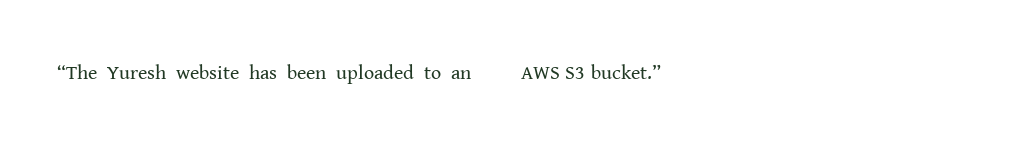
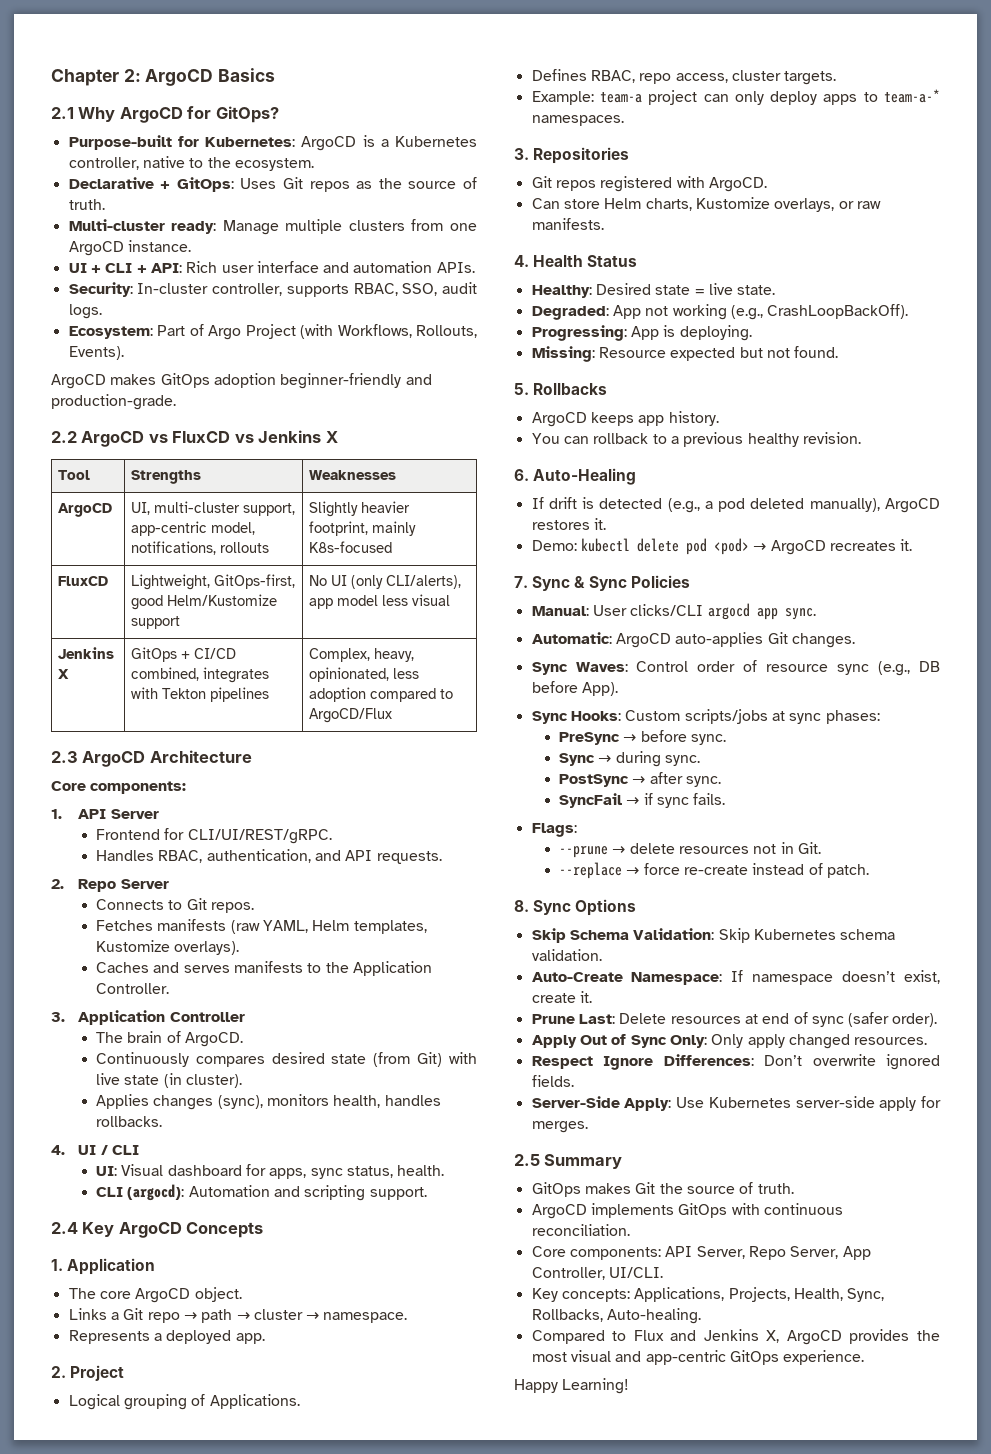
- “The Yuresh website has been uploaded to an AWS S3 bucket.”
+ Chapter 2: ArgoCD Basics
+ 2.1 Why ArgoCD for GitOps?
+ Purpose-built for Kubernetes: ArgoCD is a Kubernetes controller, native to the ecosystem.
+ Declarative + GitOps: Uses Git repos as the source of truth.
+ Multi-cluster ready: Manage multiple clusters from one ArgoCD instance.
+ UI + CLI + API: Rich user interface and automation APIs.
+ Security: In-cluster controller, supports RBAC, SSO, audit logs.
+ Ecosystem: Part of Argo Project (with Workflows, Rollouts, Events).
+ ArgoCD makes GitOps adoption beginner-friendly and production-grade.
+ 2.2 ArgoCD vs FluxCD vs Jenkins X
+ Tool | Strengths | Weaknesses
+ ArgoCD | UI, multi-cluster support, app-centric model, notifications, rollouts | Slightly heavier footprint, mainly K8s-focused
+ FluxCD | Lightweight, GitOps-first, good Helm/Kustomize support | No UI (only CLI/alerts), app model less visual
+ Jenkins X | GitOps + CI/CD combined, integrates with Tekton pipelines | Complex, heavy, opinionated, less adoption compared to ArgoCD/Flux
+ 2.3 ArgoCD Architecture
+ Core components:
+ 1. API Server
+ Frontend for CLI/UI/REST/gRPC.
+ Handles RBAC, authentication, and API requests.
+ 2. Repo Server
+ Connects to Git repos.
+ Fetches manifests (raw YAML, Helm templates, Kustomize overlays).
+ Caches and serves manifests to the Application Controller.
+ 3. Application Controller
+ The brain of ArgoCD.
+ Continuously compares desired state (from Git) with live state (in cluster).
+ Applies changes (sync), monitors health, handles rollbacks.
+ 4. UI / CLI
+ UI: Visual dashboard for apps, sync status, health.
+ CLI (argocd): Automation and scripting support.
+ 2.4 Key ArgoCD Concepts
+ 1. Application
+ The core ArgoCD object.
+ Links a Git repo → path → cluster → namespace.
+ Represents a deployed app.
+ 2. Project
+ Logical grouping of Applications.
+ Defines RBAC, repo access, cluster targets.
+ Example: team-a project can only deploy apps to team-a-* namespaces.
+ 3. Repositories
+ Git repos registered with ArgoCD.
+ Can store Helm charts, Kustomize overlays, or raw manifests.
+ 4. Health Status
+ Healthy: Desired state = live state.
+ Degraded: App not working (e.g., CrashLoopBackOff).
+ Progressing: App is deploying.
+ Missing: Resource expected but not found.
+ 5. Rollbacks
+ ArgoCD keeps app history.
+ You can rollback to a previous healthy revision.
+ 6. Auto-Healing
+ If drift is detected (e.g., a pod deleted manually), ArgoCD restores it.
+ Demo: kubectl delete pod <pod> → ArgoCD recreates it.
+ 7. Sync & Sync Policies
+ Manual: User clicks/CLI argocd app sync.
+ Automatic: ArgoCD auto-applies Git changes.
+ Sync Waves: Control order of resource sync (e.g., DB before App).
+ Sync Hooks: Custom scripts/jobs at sync phases:
+ PreSync → before sync.
+ Sync → during sync.
+ PostSync → after sync.
+ SyncFail → if sync fails.
+ Flags:
+ --prune → delete resources not in Git.
+ --replace → force re-create instead of patch.
+ 8. Sync Options
+ Skip Schema Validation: Skip Kubernetes schema validation.
+ Auto-Create Namespace: If namespace doesn’t exist, create it.
+ Prune Last: Delete resources at end of sync (safer order).
+ Apply Out of Sync Only: Only apply changed resources.
+ Respect Ignore Differences: Don’t overwrite ignored fields.
+ Server-Side Apply: Use Kubernetes server-side apply for merges.
+ 2.5 Summary
+ GitOps makes Git the source of truth.
+ ArgoCD implements GitOps with continuous reconciliation.
+ Core components: API Server, Repo Server, App Controller, UI/CLI.
+ Key concepts: Applications, Projects, Health, Sync, Rollbacks, Auto-healing.
+ Compared to Flux and Jenkins X, ArgoCD provides the most visual and app-centric GitOps experience.
+ Happy Learning!

